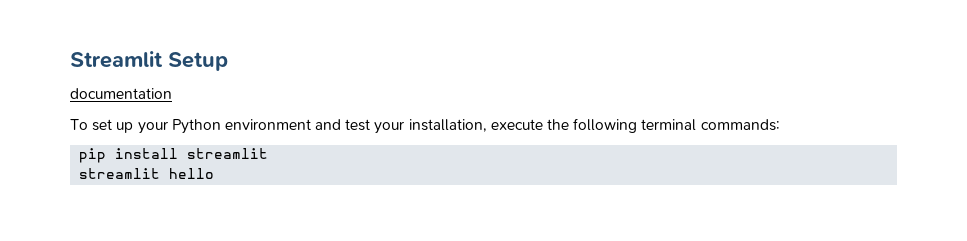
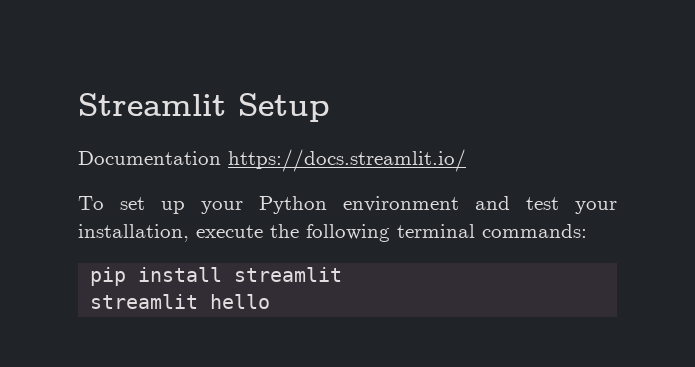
- documentation
+ Documentation https://docs.streamlit.io/

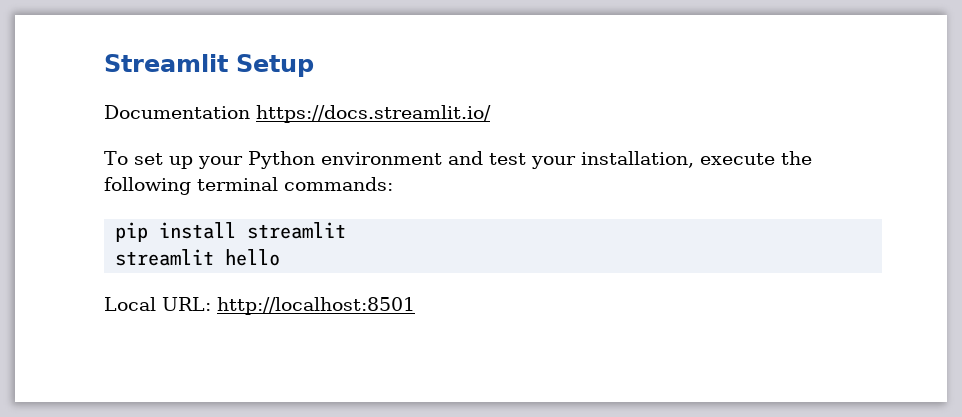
+ Local URL: http://localhost:8501

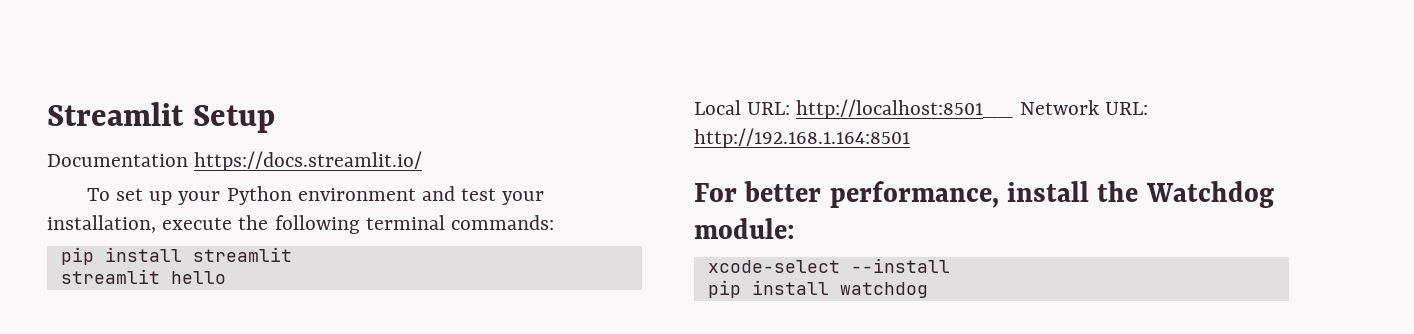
- Local URL: http://localhost:8501
+ Local URL: http://localhost:8501__ Network URL: http://192.168.1.164:8501
+ For better performance, install the Watchdog module:
+ xcode-select --install
+ pip install watchdog

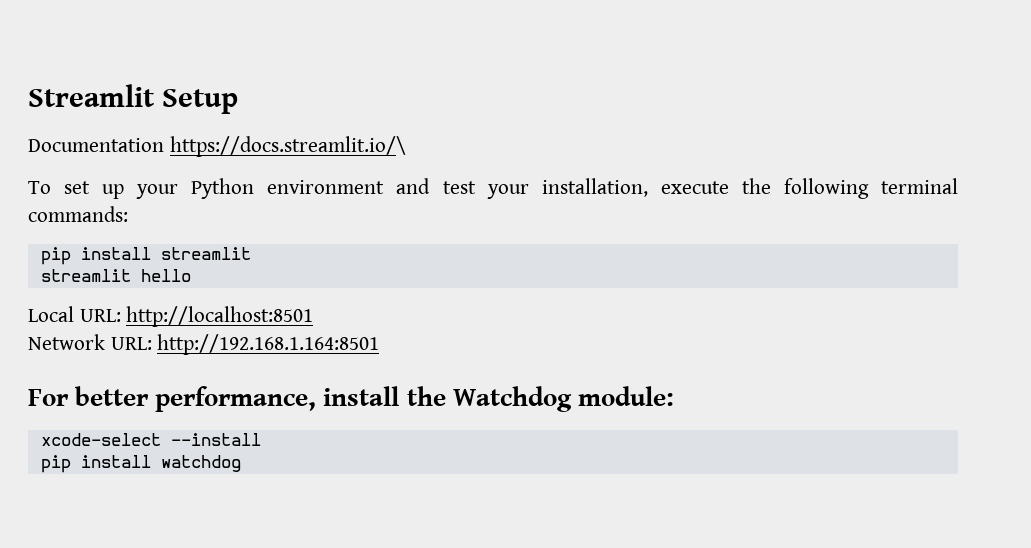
- Documentation https://docs.streamlit.io/
+ Documentation https://docs.streamlit.io/\
- Local URL: http://localhost:8501__ Network URL: http://192.168.1.164:8501
+ Local URL: http://localhost:8501
+ Network URL: http://192.168.1.164:8501

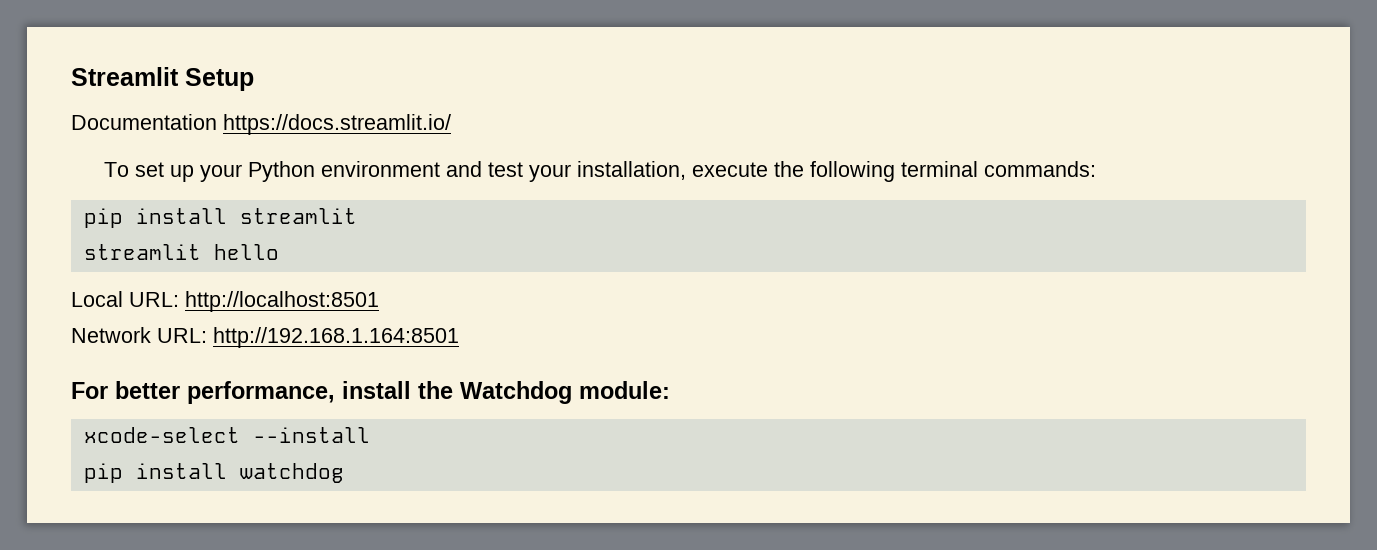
- Documentation https://docs.streamlit.io/\
+ Documentation https://docs.streamlit.io/

